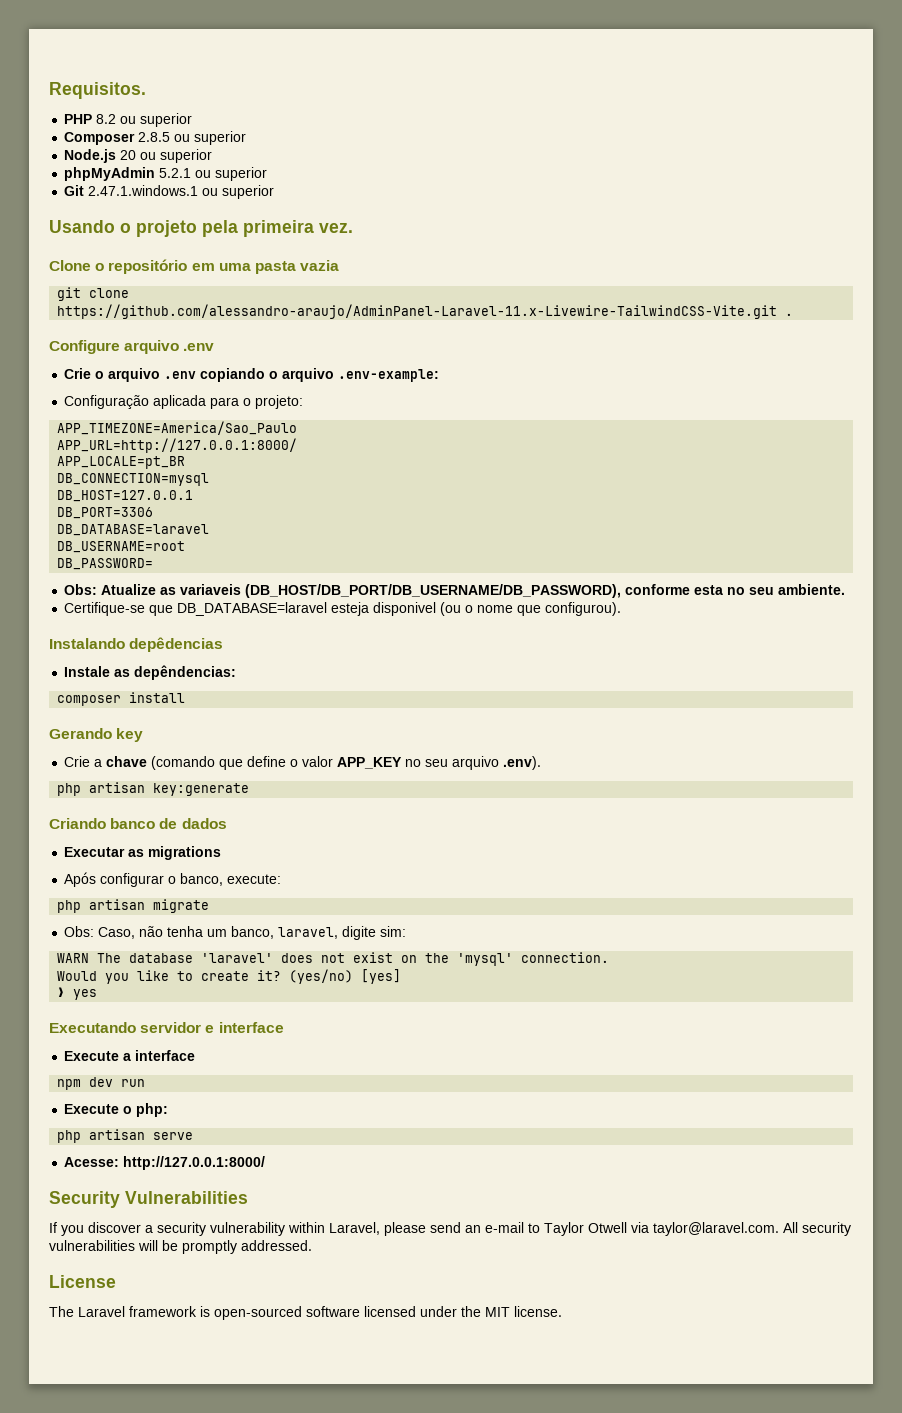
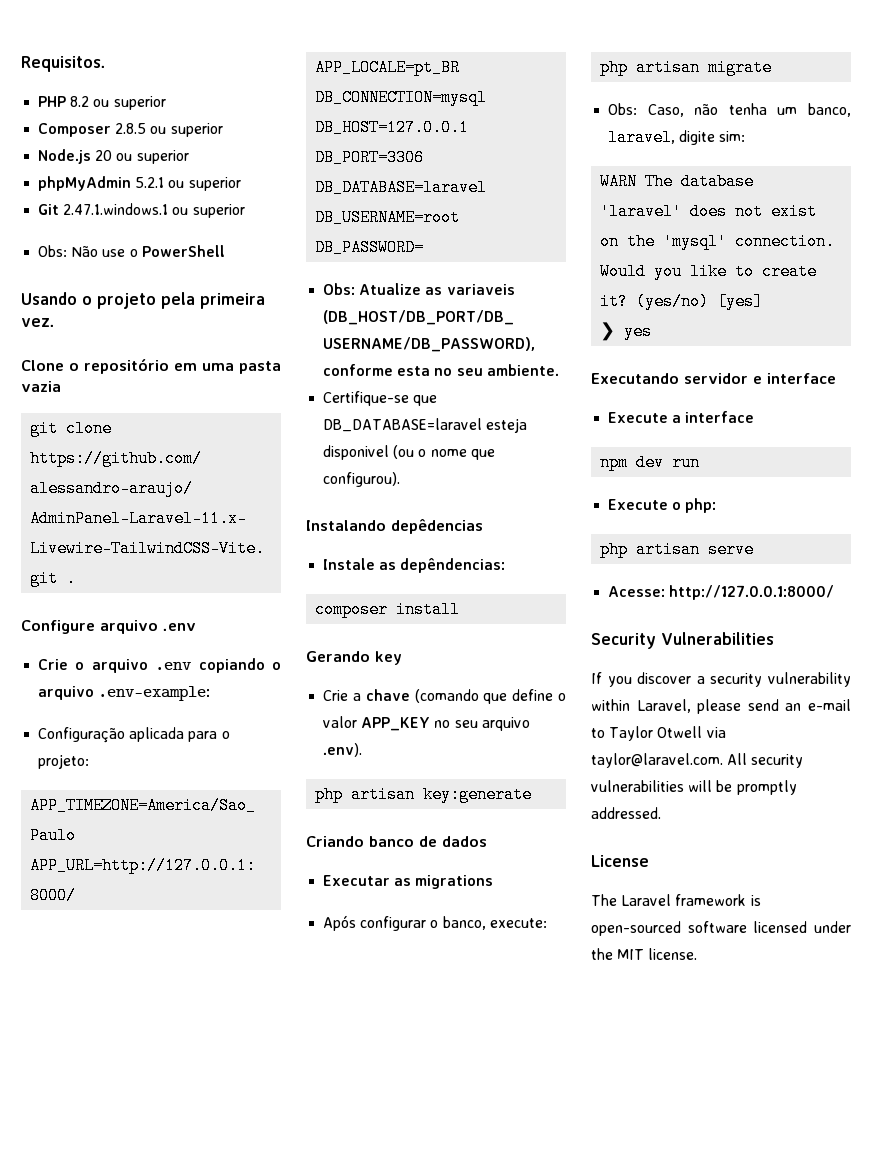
+ Obs: Não use o PowerShell

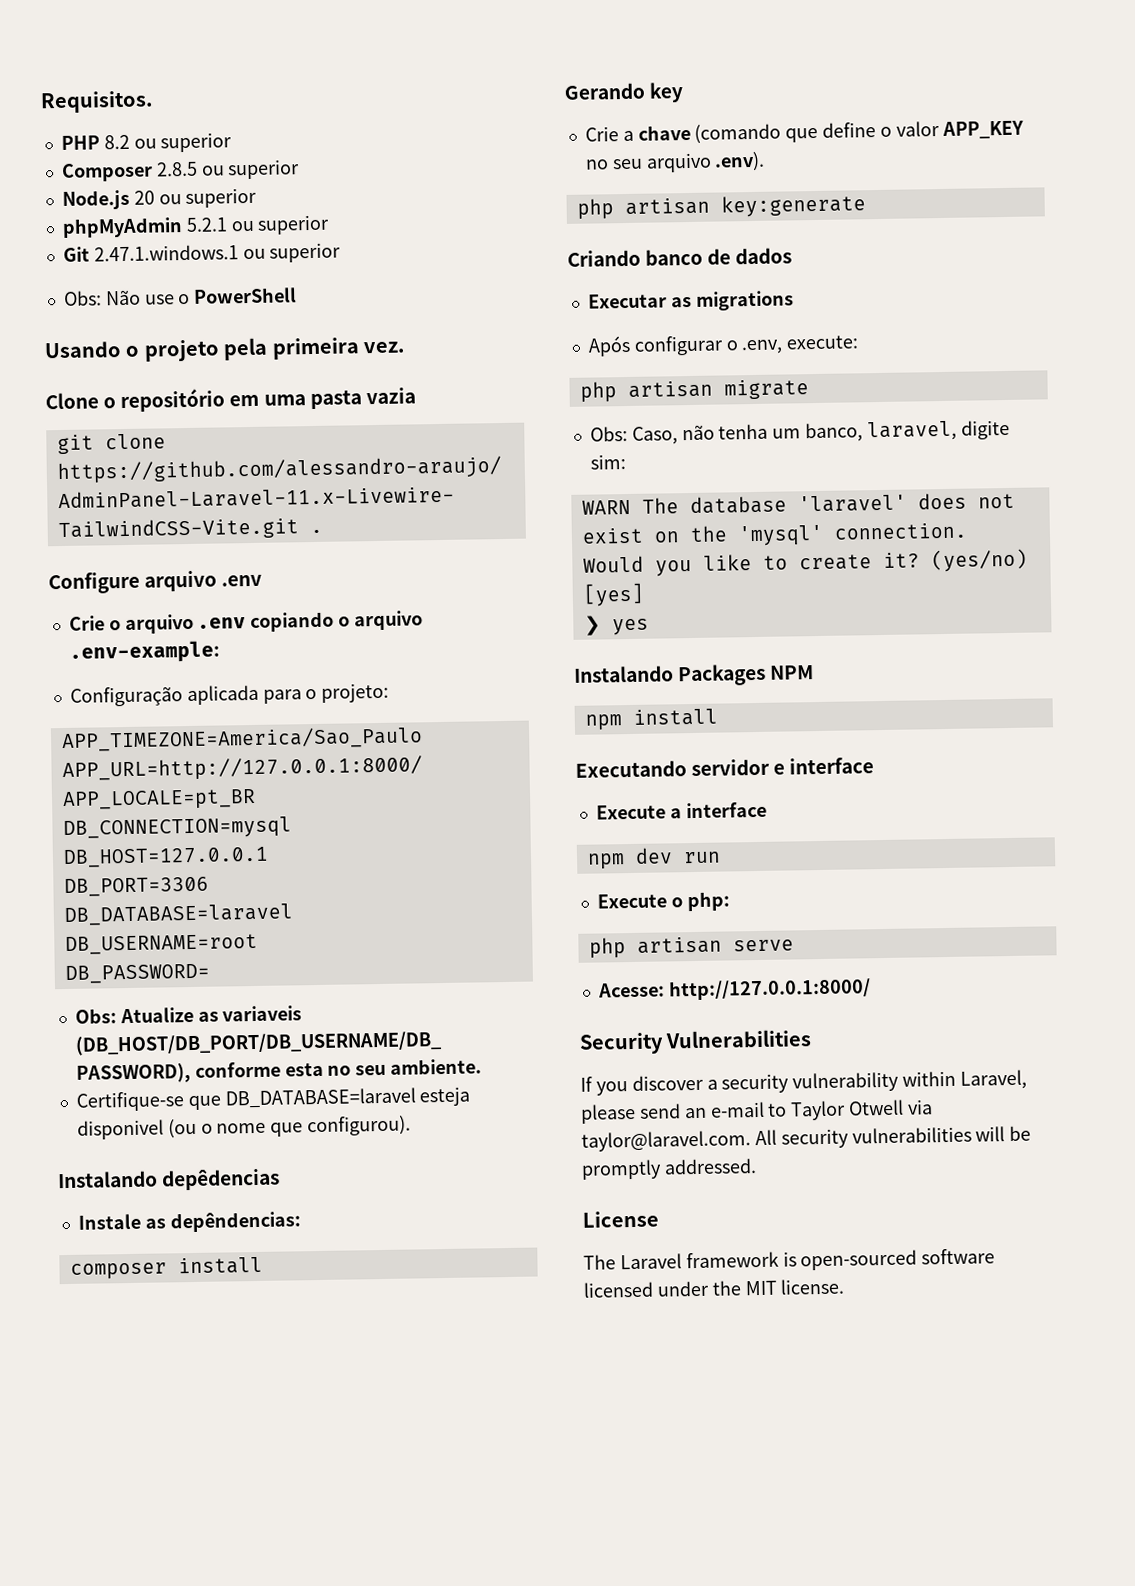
- Após configurar o banco, execute:
+ Após configurar o .env, execute:
+ Instalando Packages NPM
+ npm install

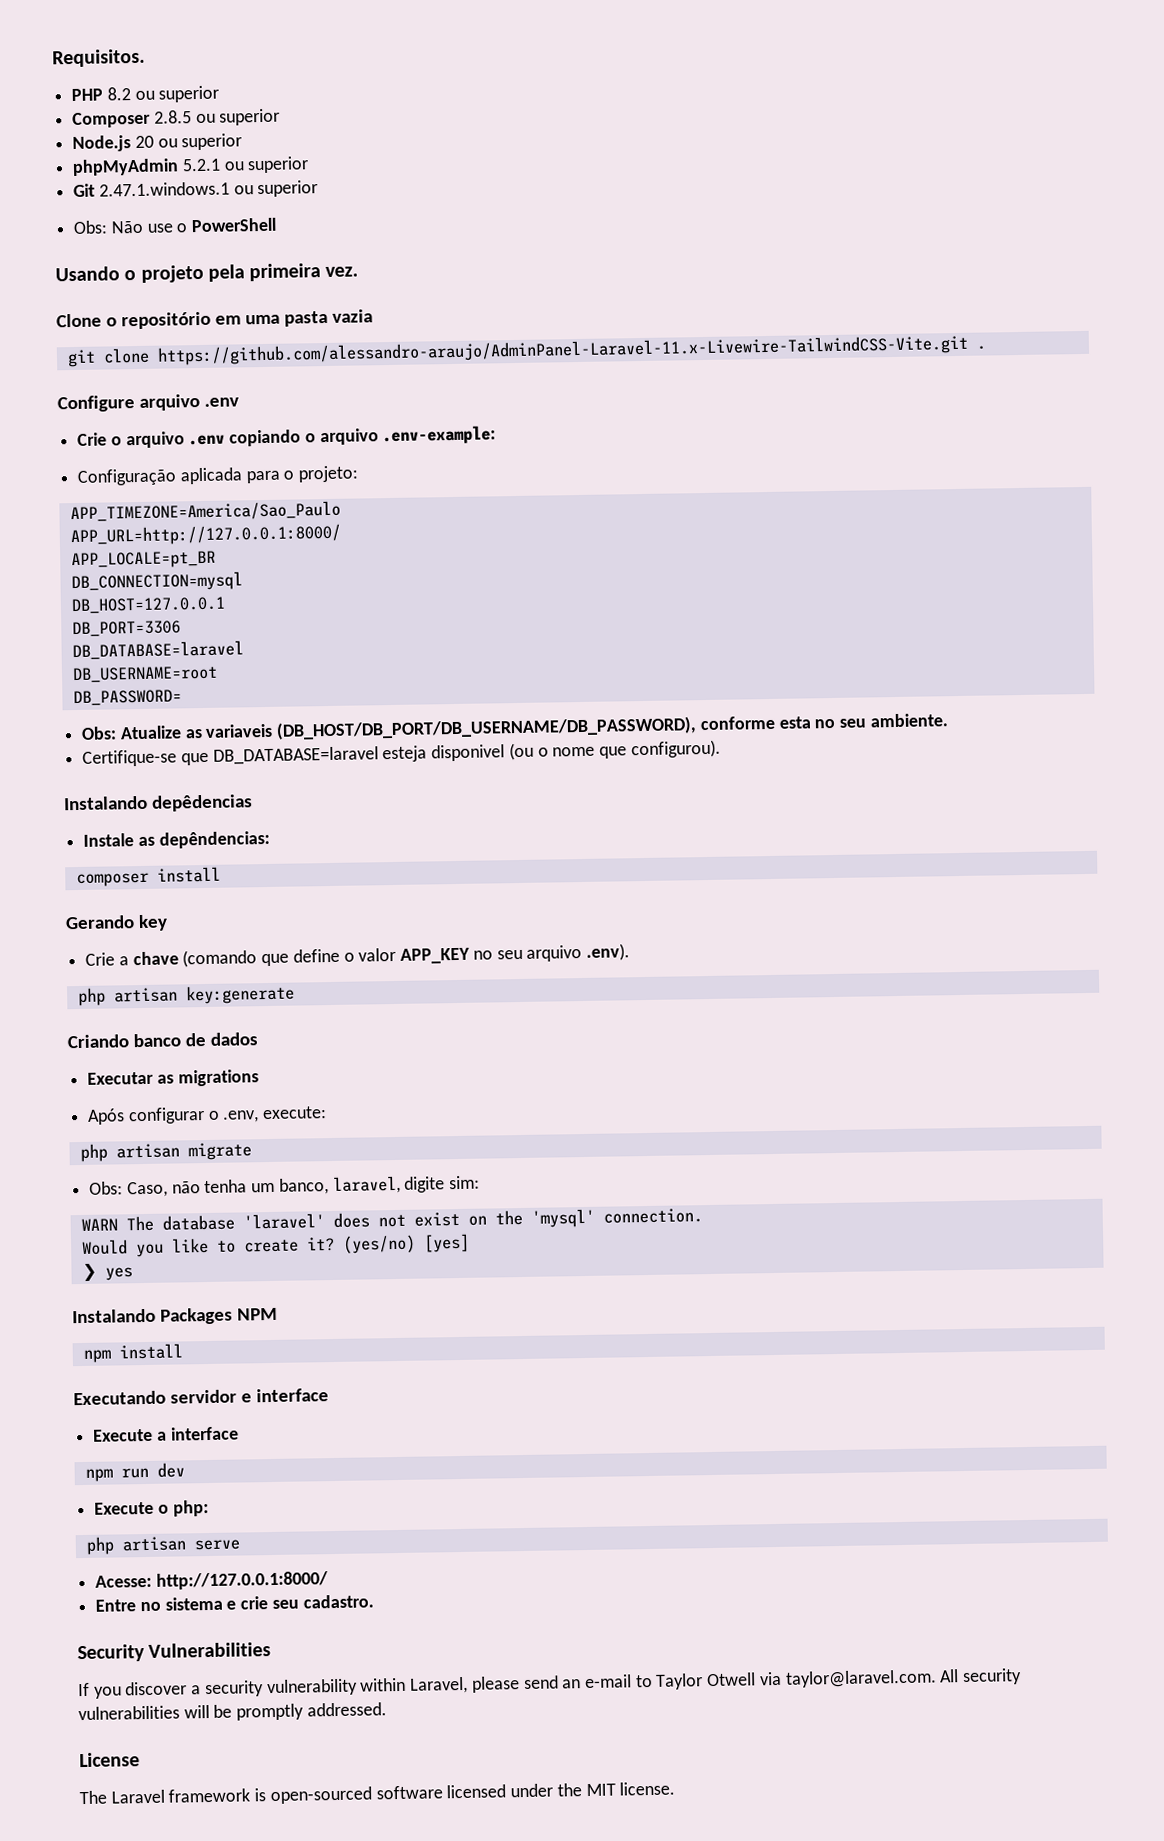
- npm dev run
+ npm run dev
+ Entre no sistema e crie seu cadastro.

